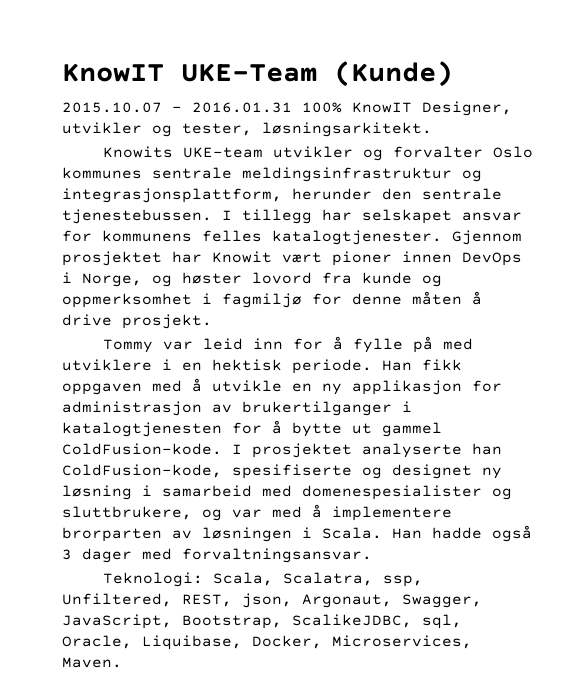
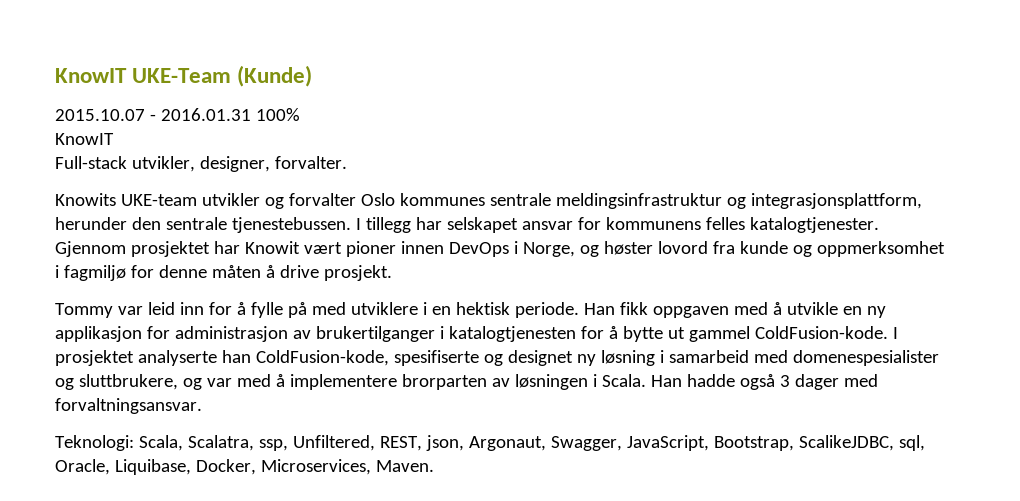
- 2015.10.07 - 2016.01.31 100% KnowIT Designer, utvikler og tester, løsningsarkitekt.
+ 2015.10.07 - 2016.01.31 100%
+ KnowIT
+ Full-stack utvikler, designer, forvalter.

